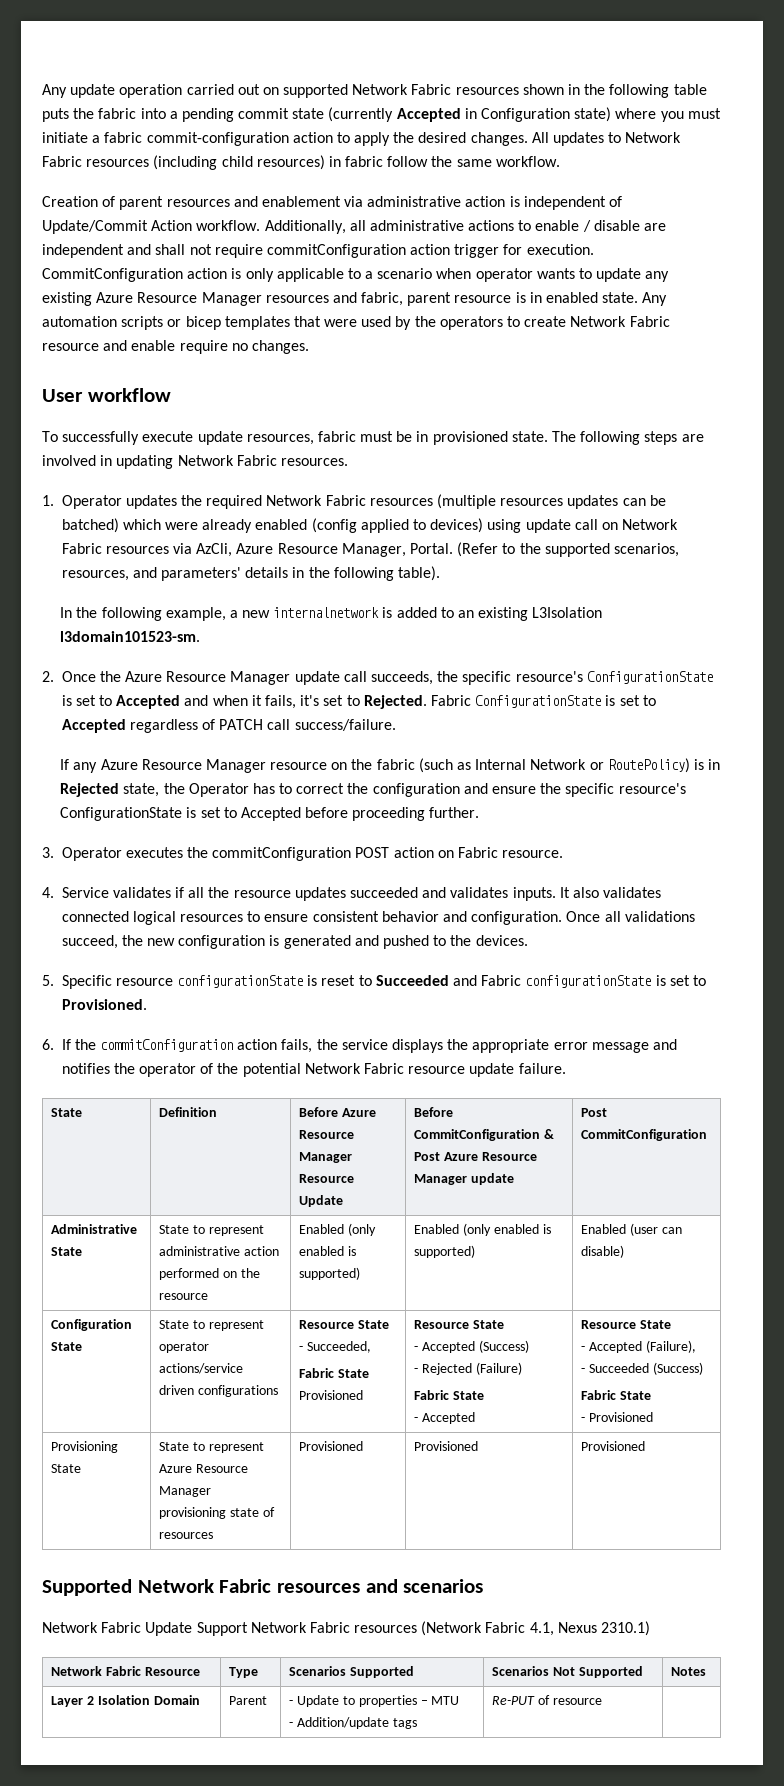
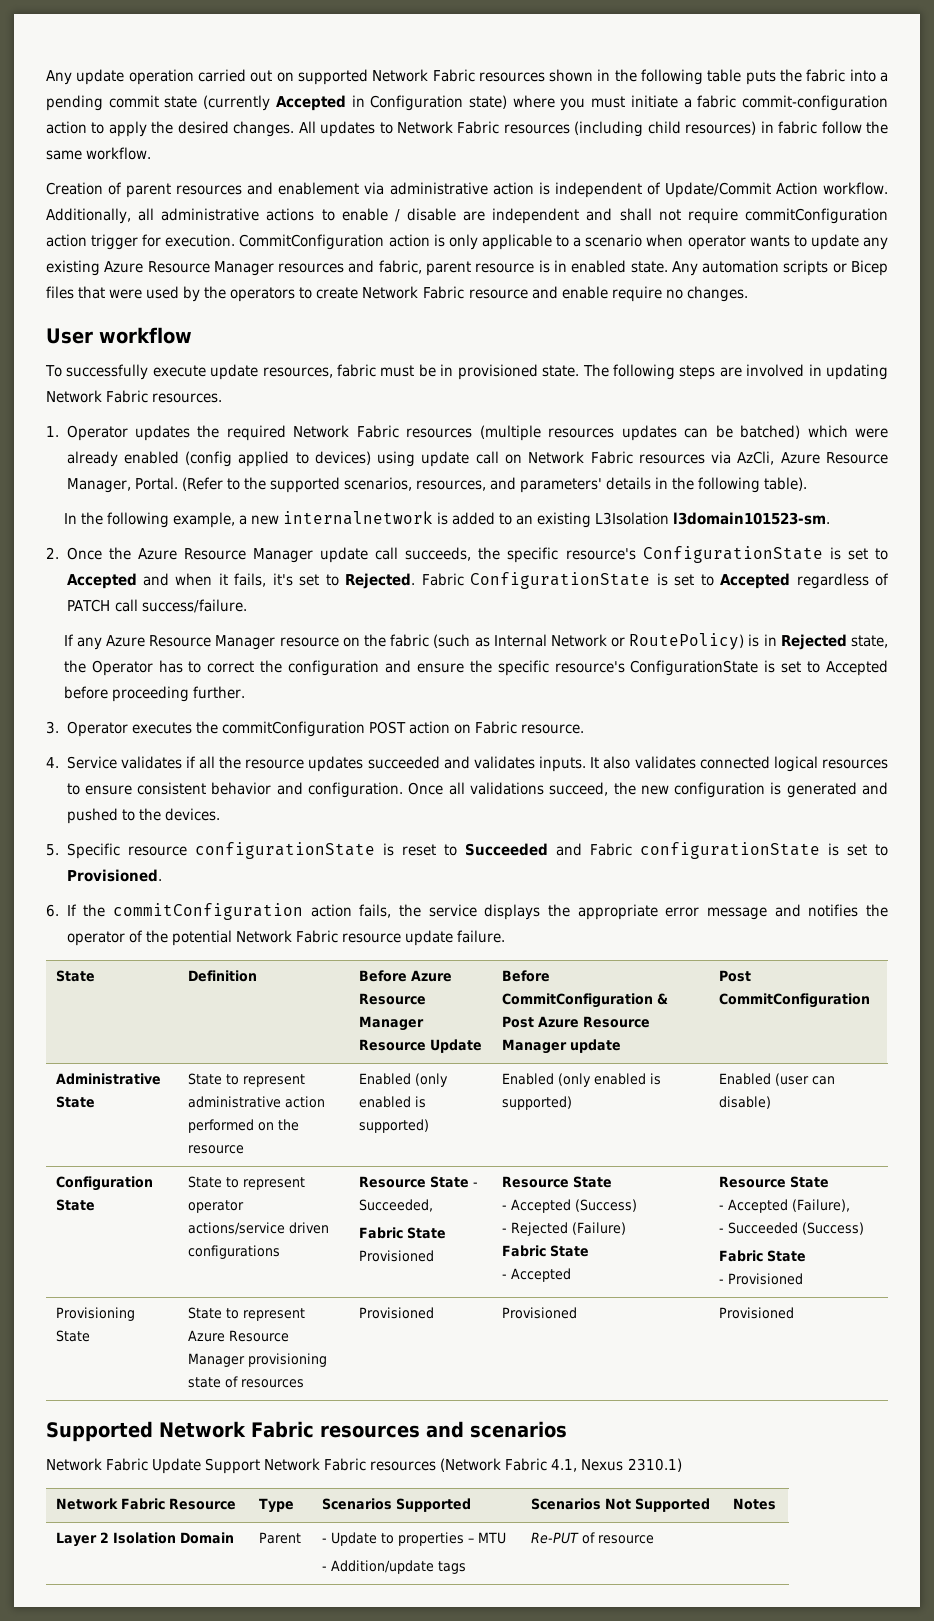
- Any automation scripts or bicep templates that were used by the operators to create Network Fabric resource and enable require no changes.
+ Any automation scripts or Bicep files that were used by the operators to create Network Fabric resource and enable require no changes.

